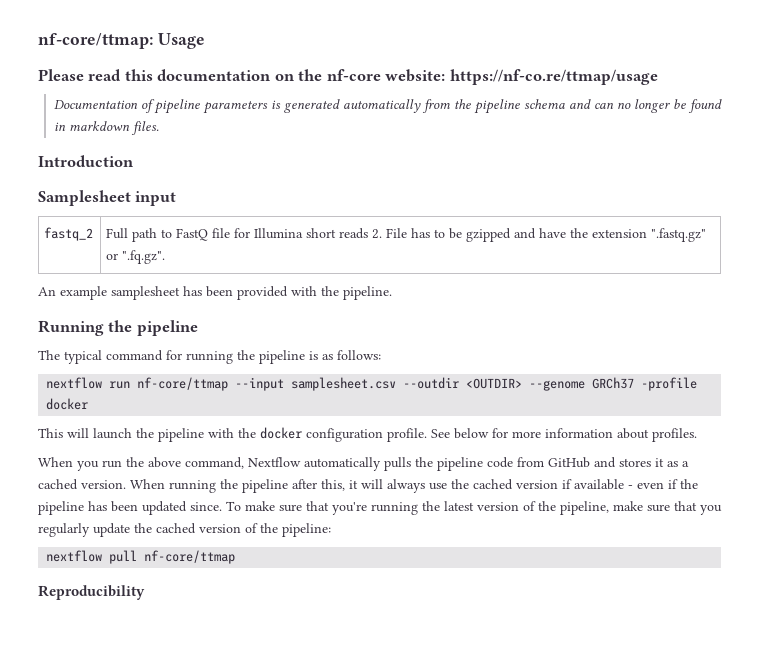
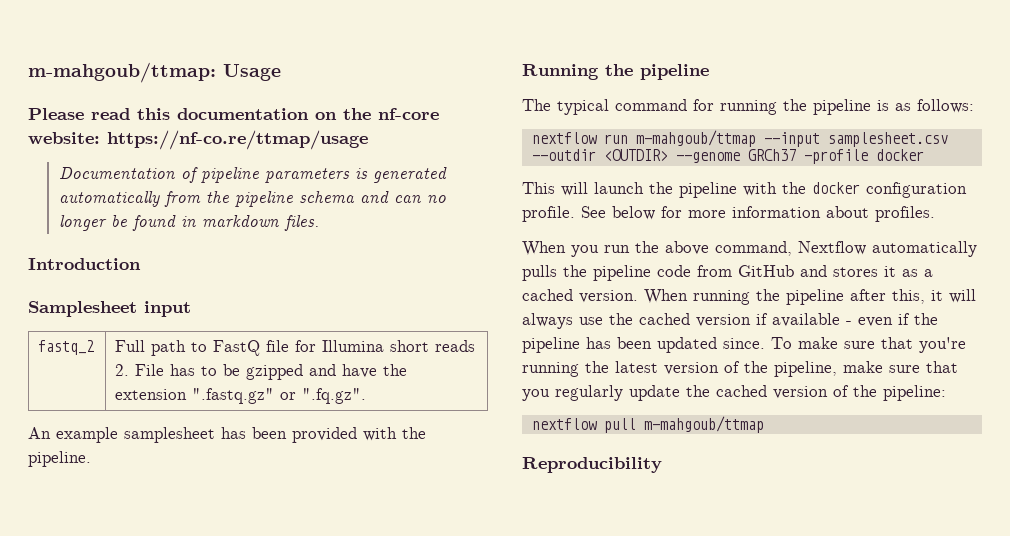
- nf-core/ttmap: Usage
+ m-mahgoub/ttmap: Usage
- nextflow run nf-core/ttmap --input samplesheet.csv --outdir <OUTDIR> --genome GRCh37 -profile docker
+ nextflow run m-mahgoub/ttmap --input samplesheet.csv --outdir <OUTDIR> --genome GRCh37 -profile docker
- nextflow pull nf-core/ttmap
+ nextflow pull m-mahgoub/ttmap

